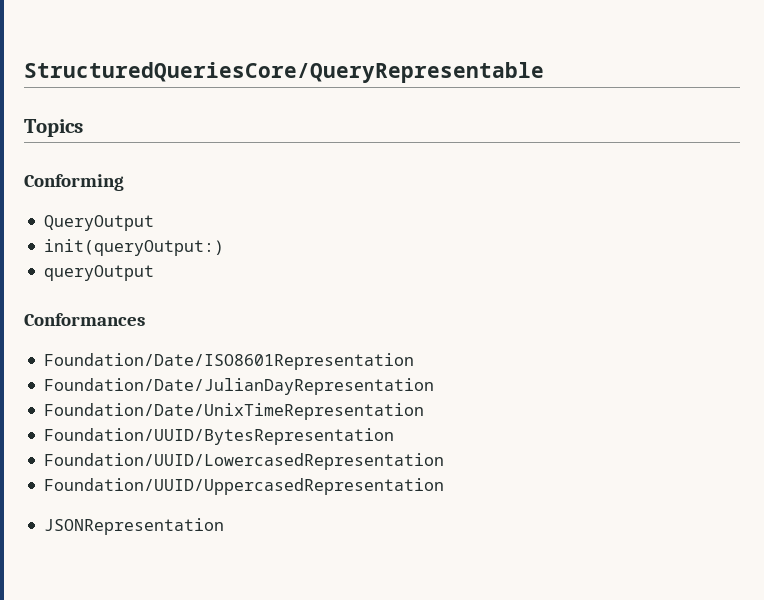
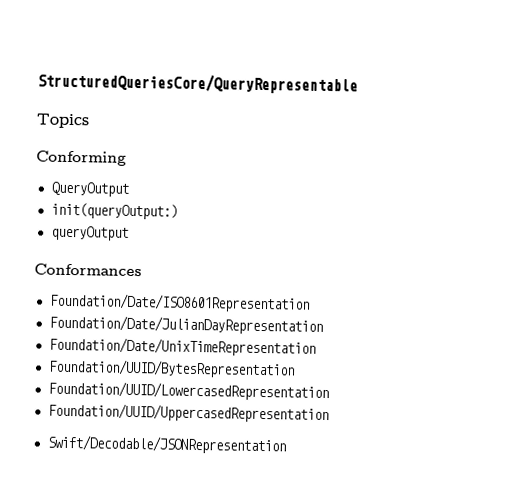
- JSONRepresentation
+ Swift/Decodable/JSONRepresentation

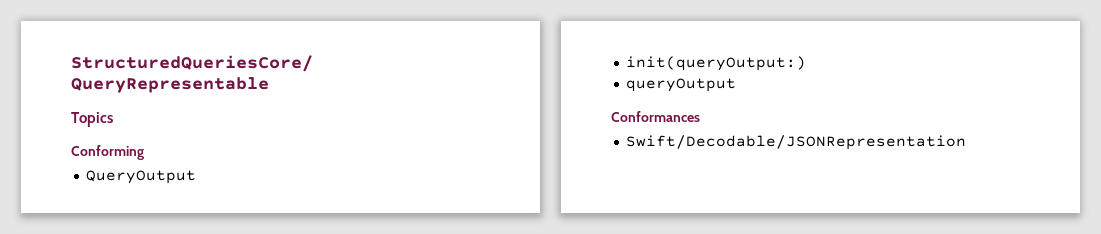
- Foundation/Date/ISO8601Representation
- Foundation/Date/JulianDayRepresentation
- Foundation/Date/UnixTimeRepresentation
- Foundation/UUID/BytesRepresentation
- Foundation/UUID/LowercasedRepresentation
- Foundation/UUID/UppercasedRepresentation

